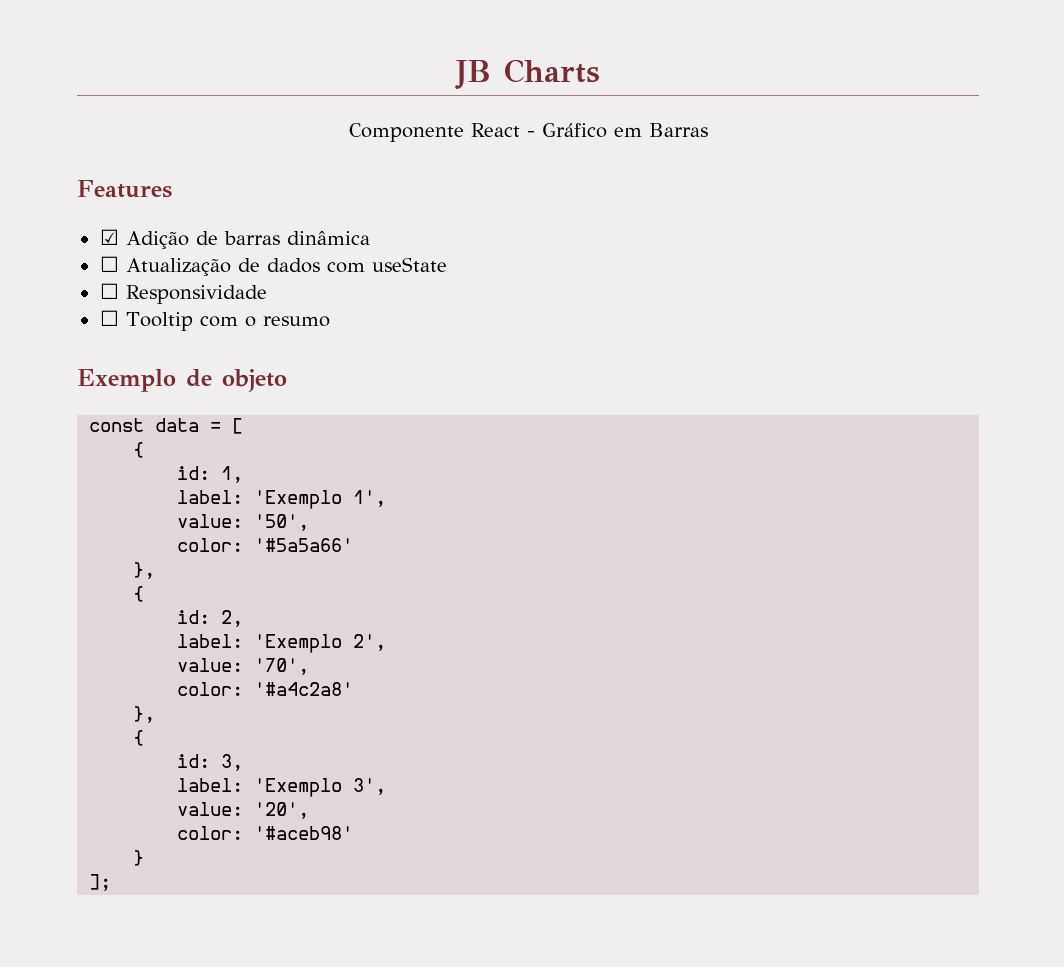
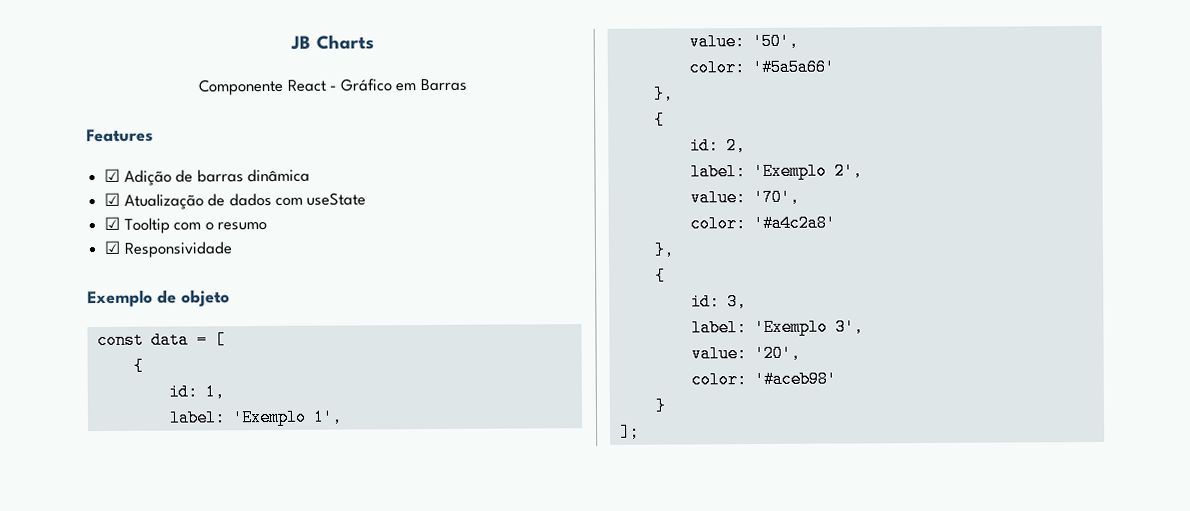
- ☐ Atualização de dados com useState
+ ☑ Atualização de dados com useState
- ☐ Responsividade
- ☐ Tooltip com o resumo
+ ☑ Tooltip com o resumo
+ ☑ Responsividade

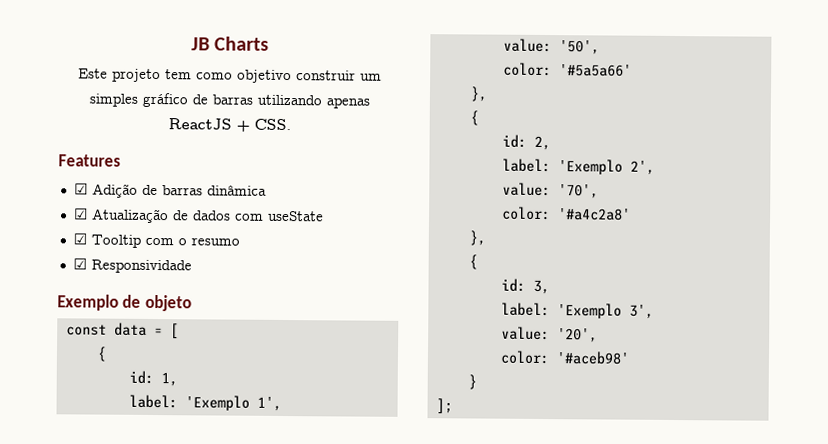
- Componente React - Gráfico em Barras
+ Este projeto tem como objetivo construir um simples gráfico de barras utilizando apenas ReactJS + CSS.

